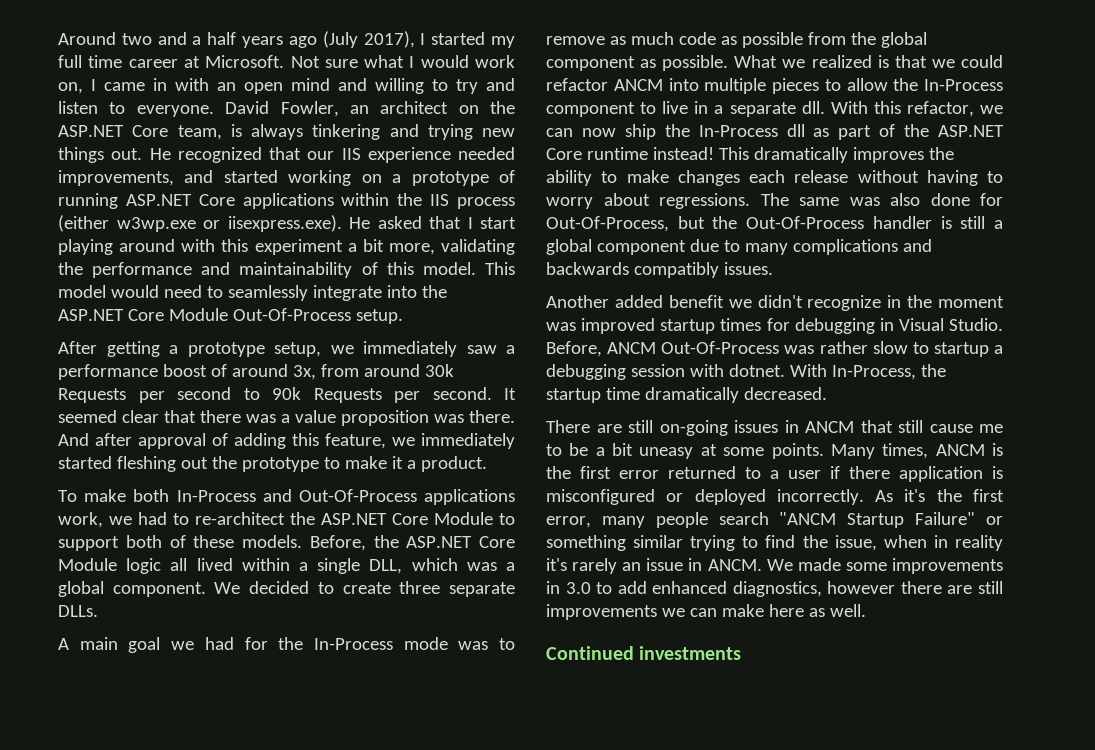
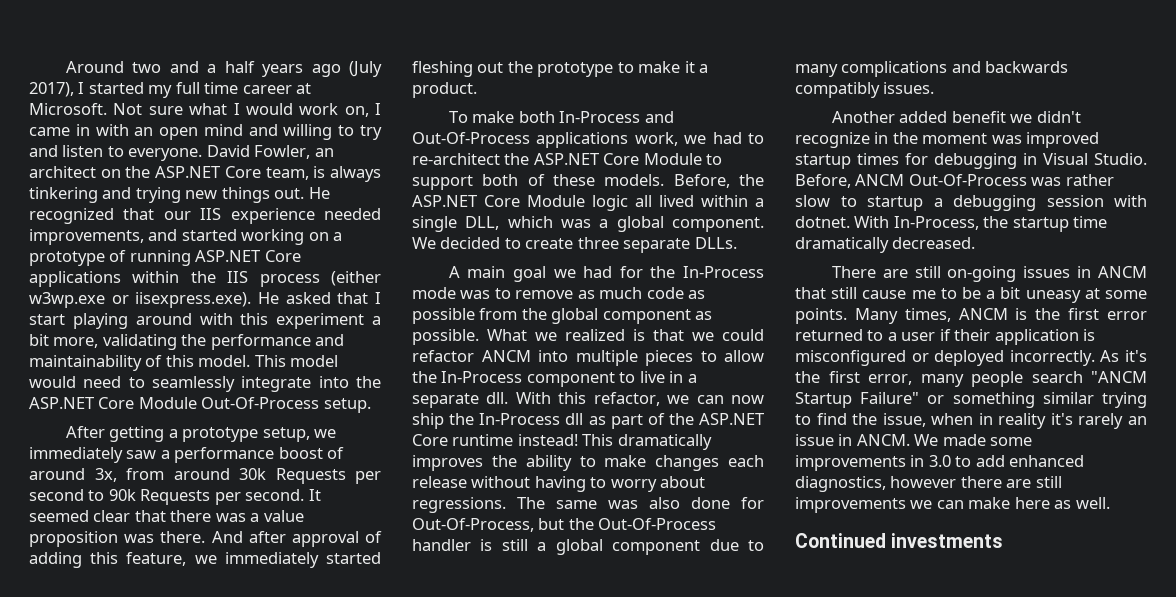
- Many times, ANCM is the first error returned to a user if there application is misconfigured or deployed incorrectly.
+ Many times, ANCM is the first error returned to a user if their application is misconfigured or deployed incorrectly.

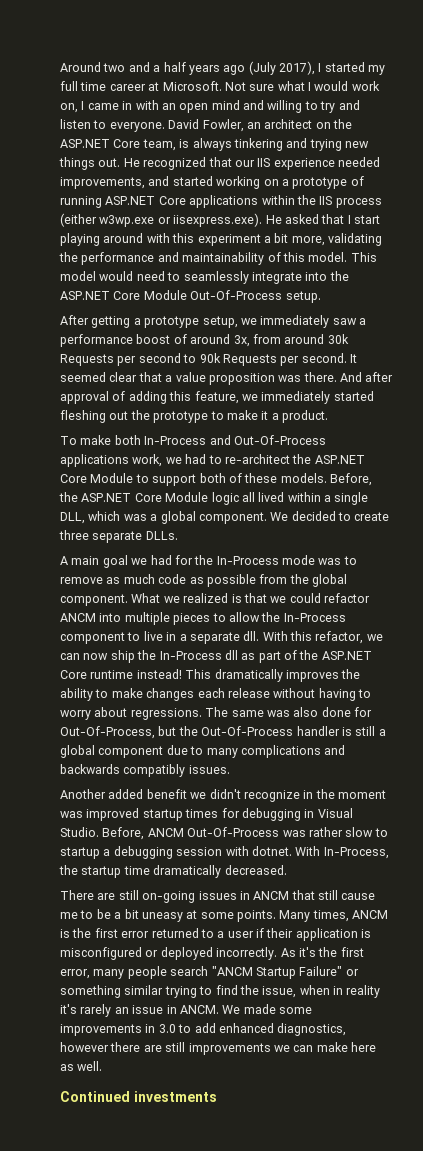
- It seemed clear that there was a value proposition was there.
+ It seemed clear that a value proposition was there.
- A main goal we had for the In-Process mode was to remove as much code as possible from the global component as possible.
+ A main goal we had for the In-Process mode was to remove as much code as possible from the global component.

